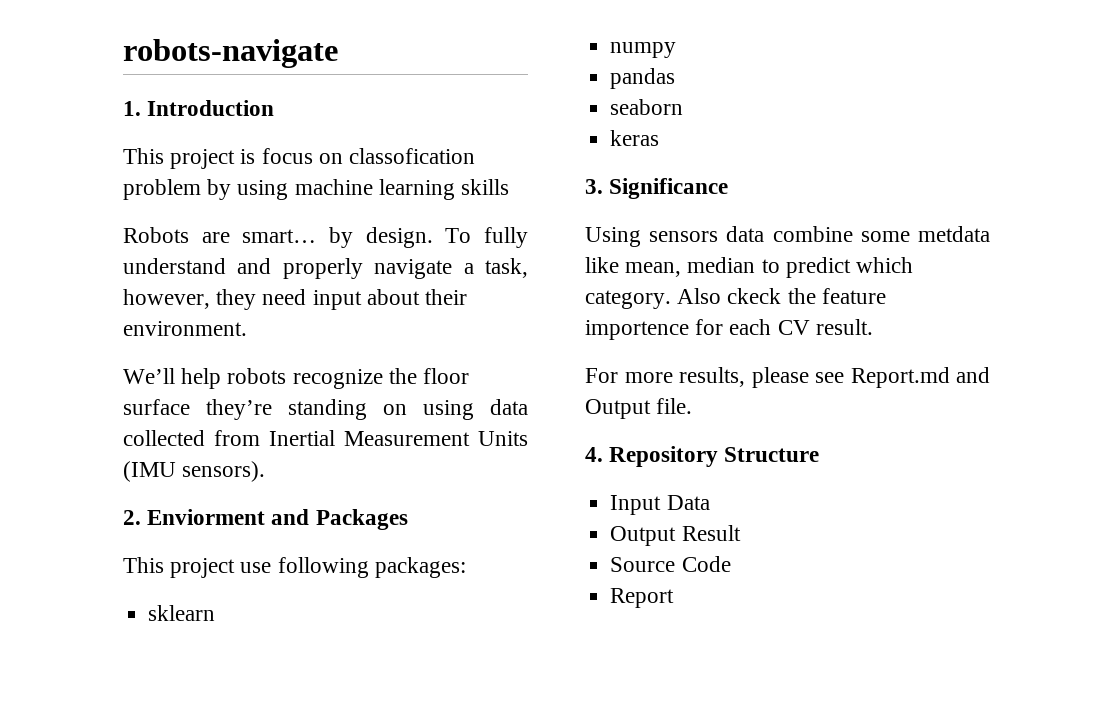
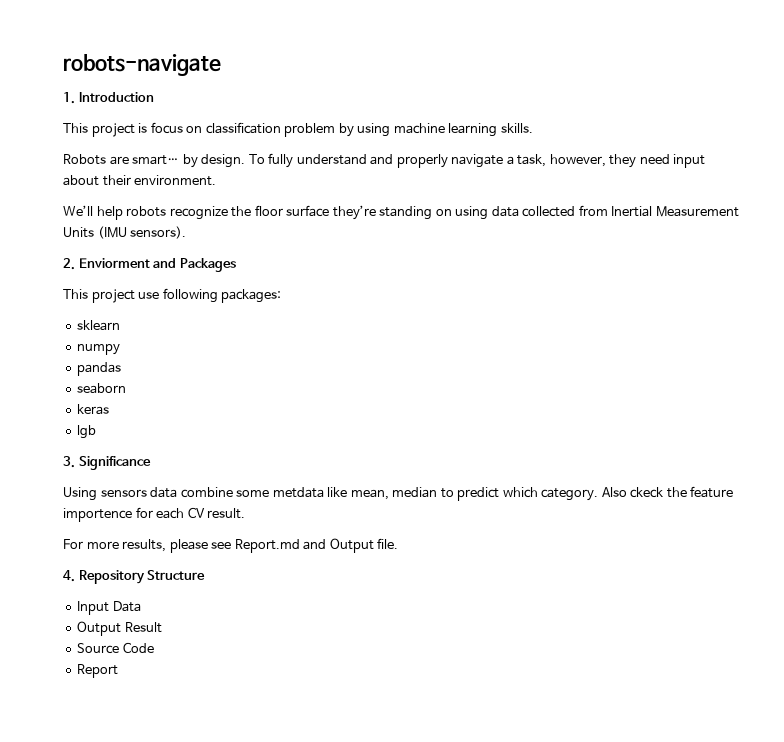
- This project is focus on classofication problem by using machine learning skills
+ This project is focus on classification problem by using machine learning skills.
+ lgb

